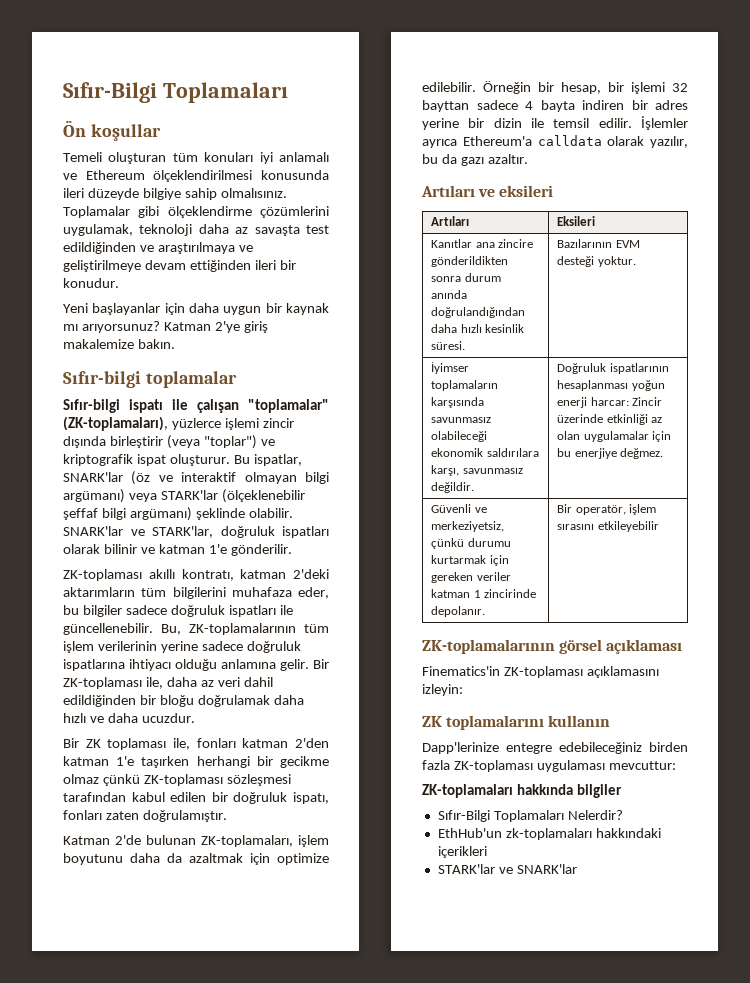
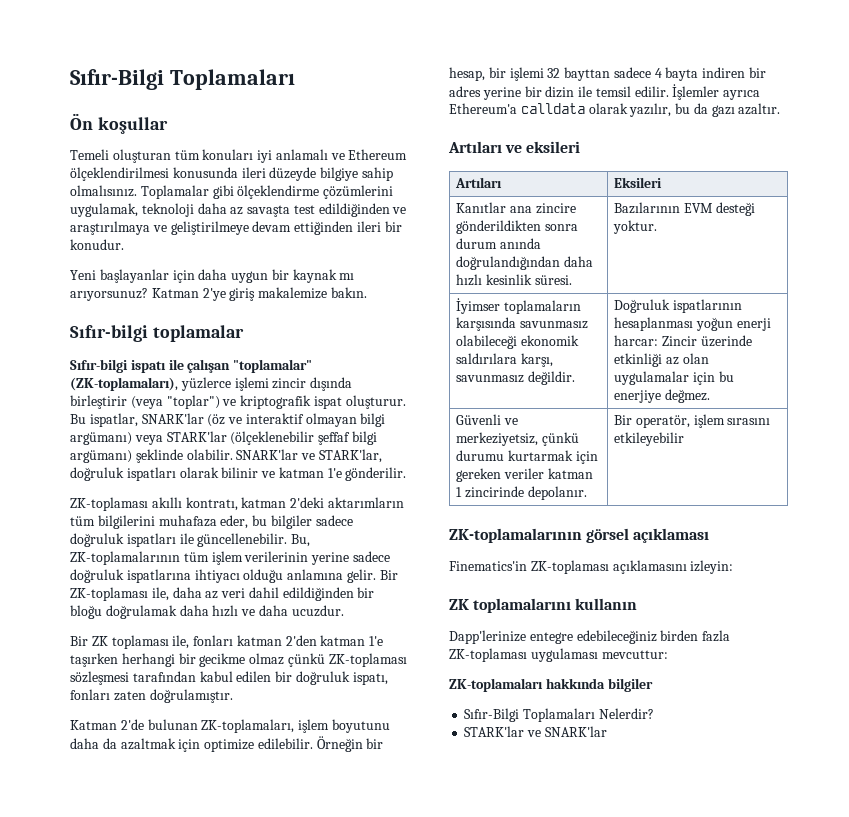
- EthHub'un zk-toplamaları hakkındaki içerikleri

